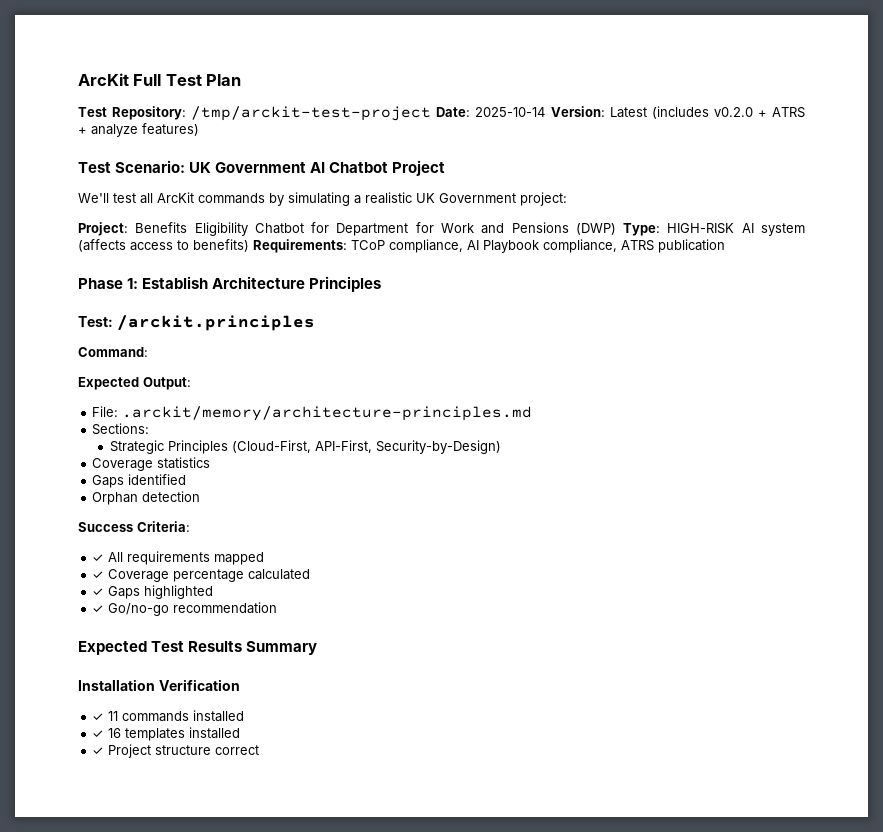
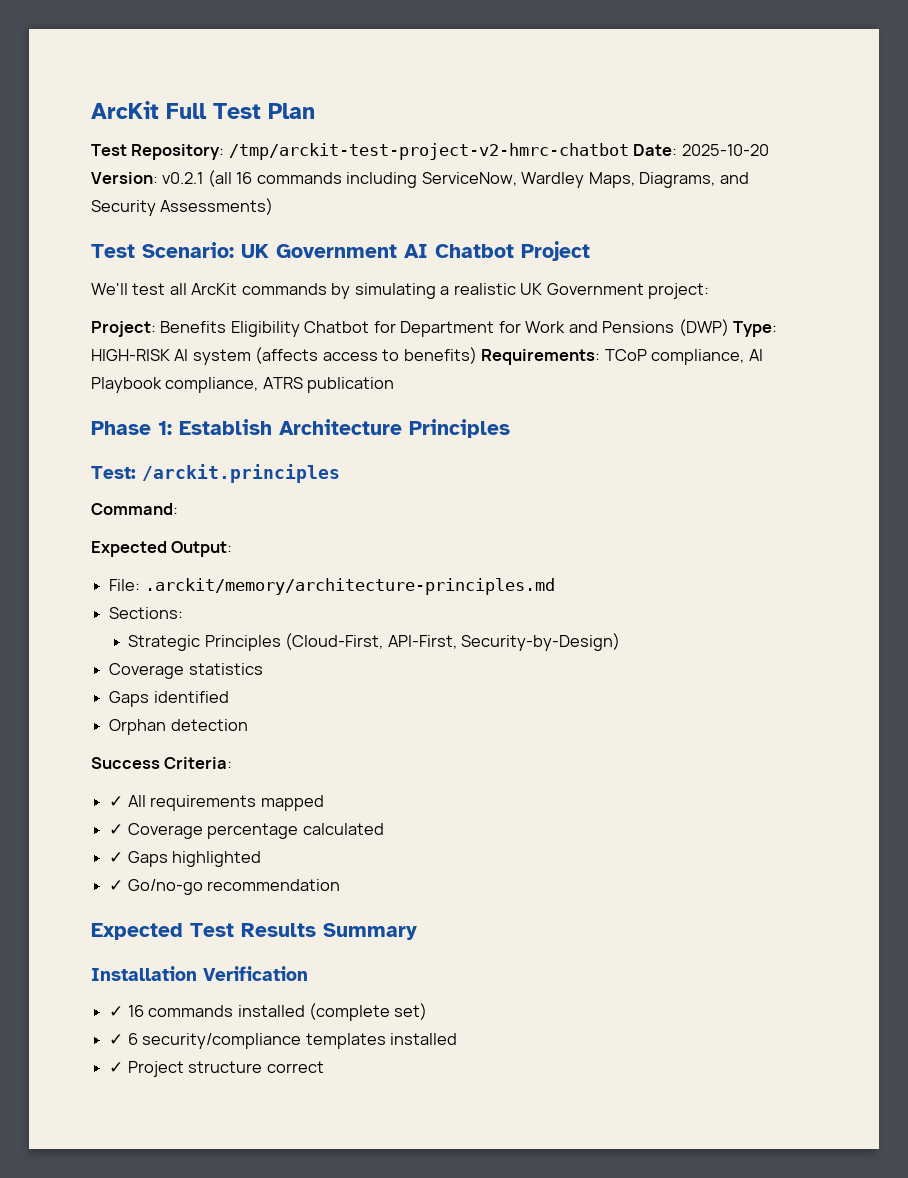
- Test Repository: /tmp/arckit-test-project Date: 2025-10-14 Version: Latest (includes v0.2.0 + ATRS + analyze features)
+ Test Repository: /tmp/arckit-test-project-v2-hmrc-chatbot Date: 2025-10-20 Version: v0.2.1 (all 16 commands including ServiceNow, Wardley Maps, Diagrams, and Security Assessments)
- ✓ 11 commands installed
- ✓ 16 templates installed
+ ✓ 16 commands installed (complete set)
+ ✓ 6 security/compliance templates installed

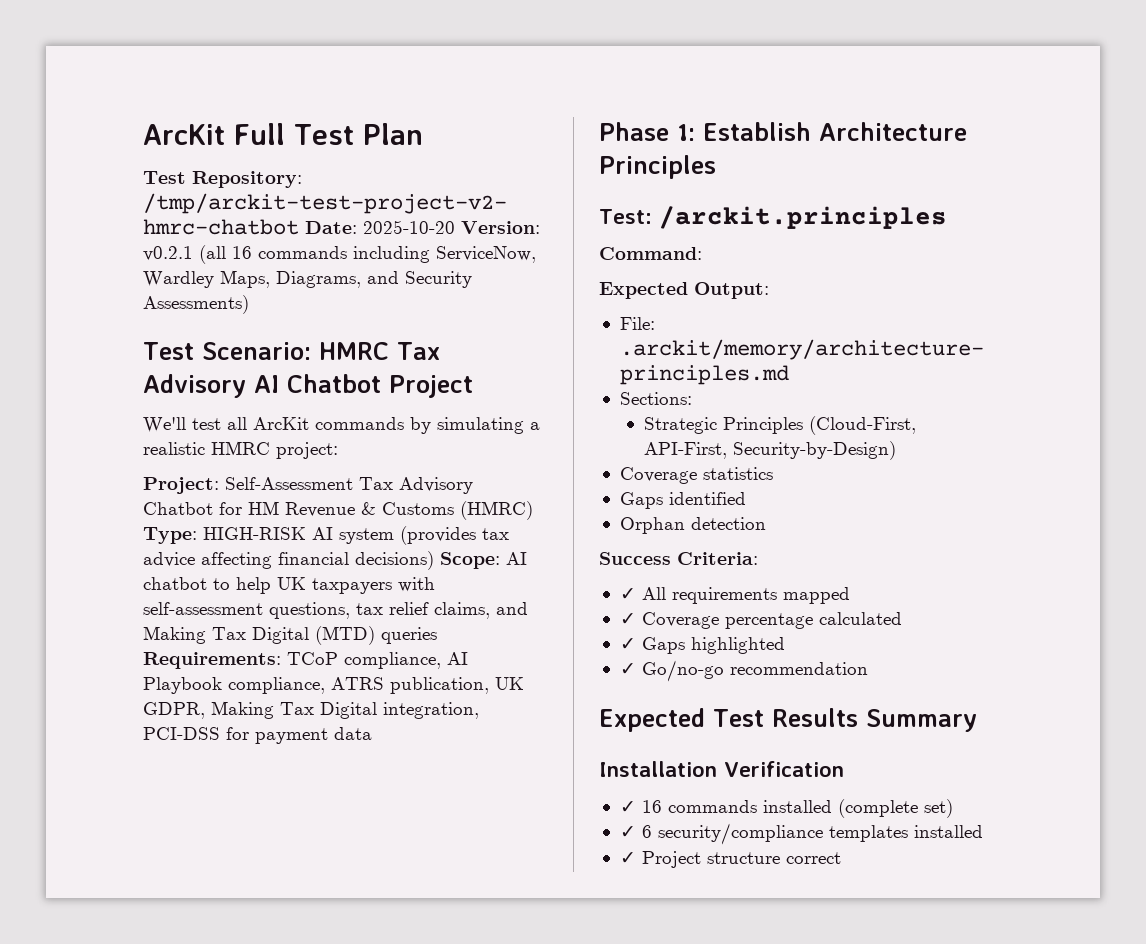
- Test Scenario: UK Government AI Chatbot Project
+ Test Scenario: HMRC Tax Advisory AI Chatbot Project
- We'll test all ArcKit commands by simulating a realistic UK Government project:
+ We'll test all ArcKit commands by simulating a realistic HMRC project:
- Project: Benefits Eligibility Chatbot for Department for Work and Pensions (DWP) Type: HIGH-RISK AI system (affects access to benefits) Requirements: TCoP compliance, AI Playbook compliance, ATRS publication
+ Project: Self-Assessment Tax Advisory Chatbot for HM Revenue & Customs (HMRC) Type: HIGH-RISK AI system (provides tax advice affecting financial decisions) Scope: AI chatbot to help UK taxpayers with self-assessment questions, tax relief claims, and Making Tax Digital (MTD) queries Requirements: TCoP compliance, AI Playbook compliance, ATRS publication, UK GDPR, Making Tax Digital integration, PCI-DSS for payment data

